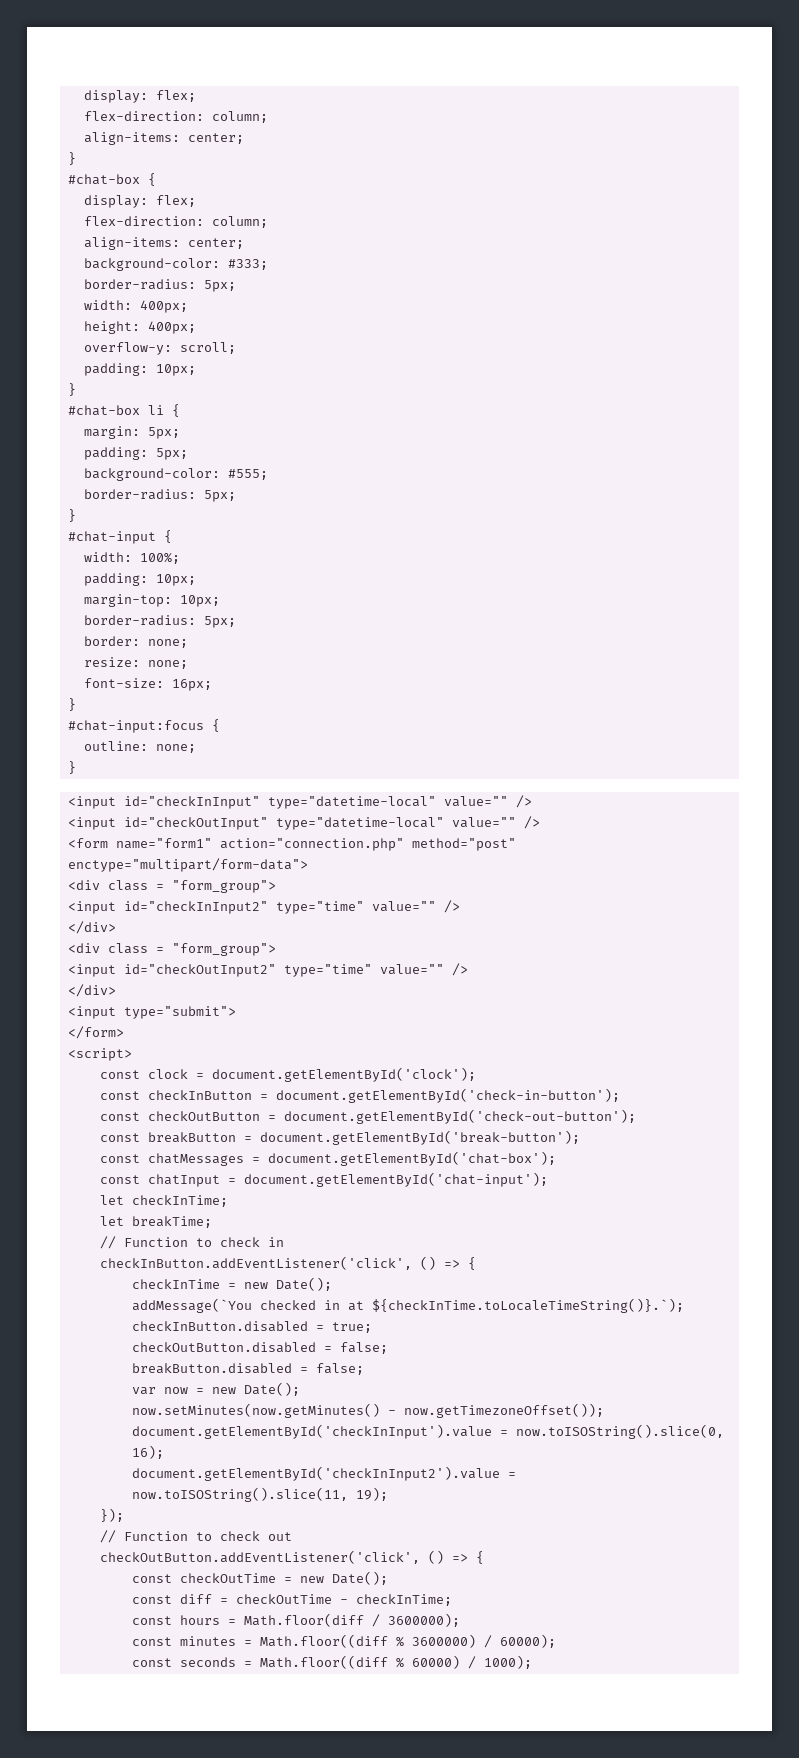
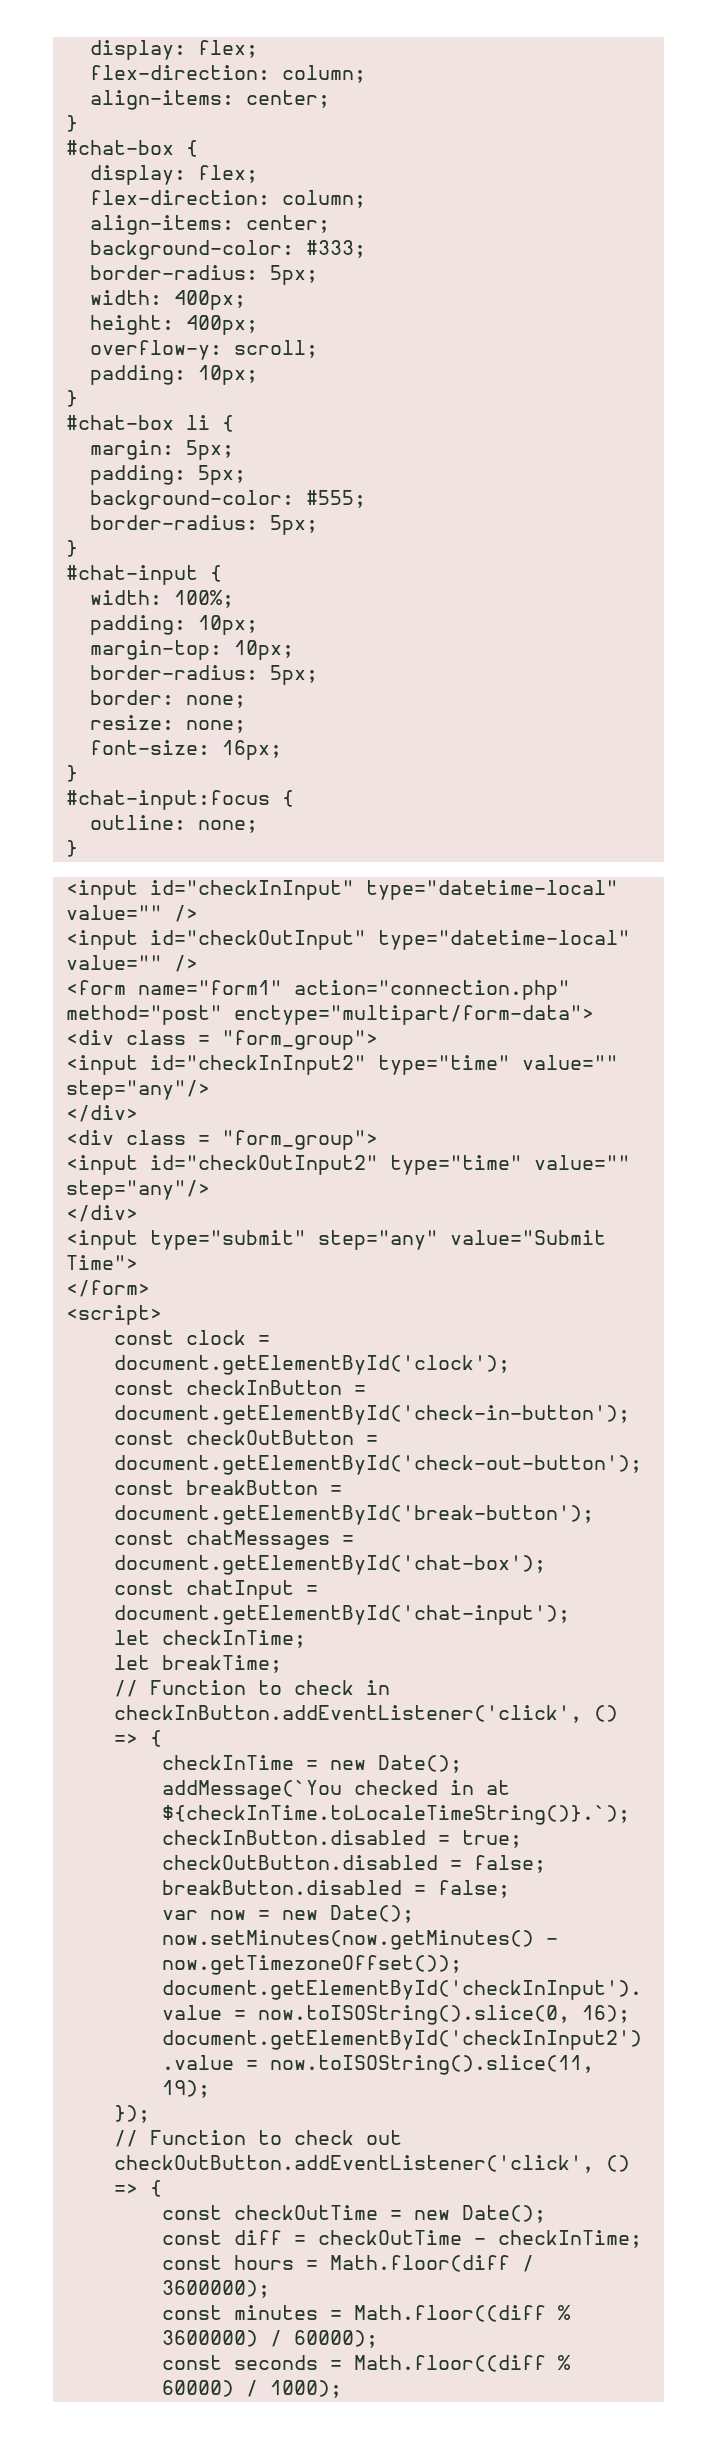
- <input id="checkInInput2" type="time" value="" />
+ <input id="checkInInput2" type="time" value="" step="any"/>
- <input id="checkOutInput2" type="time" value="" />
+ <input id="checkOutInput2" type="time" value="" step="any"/>
- <input type="submit">
+ <input type="submit" step="any" value="Submit Time">

